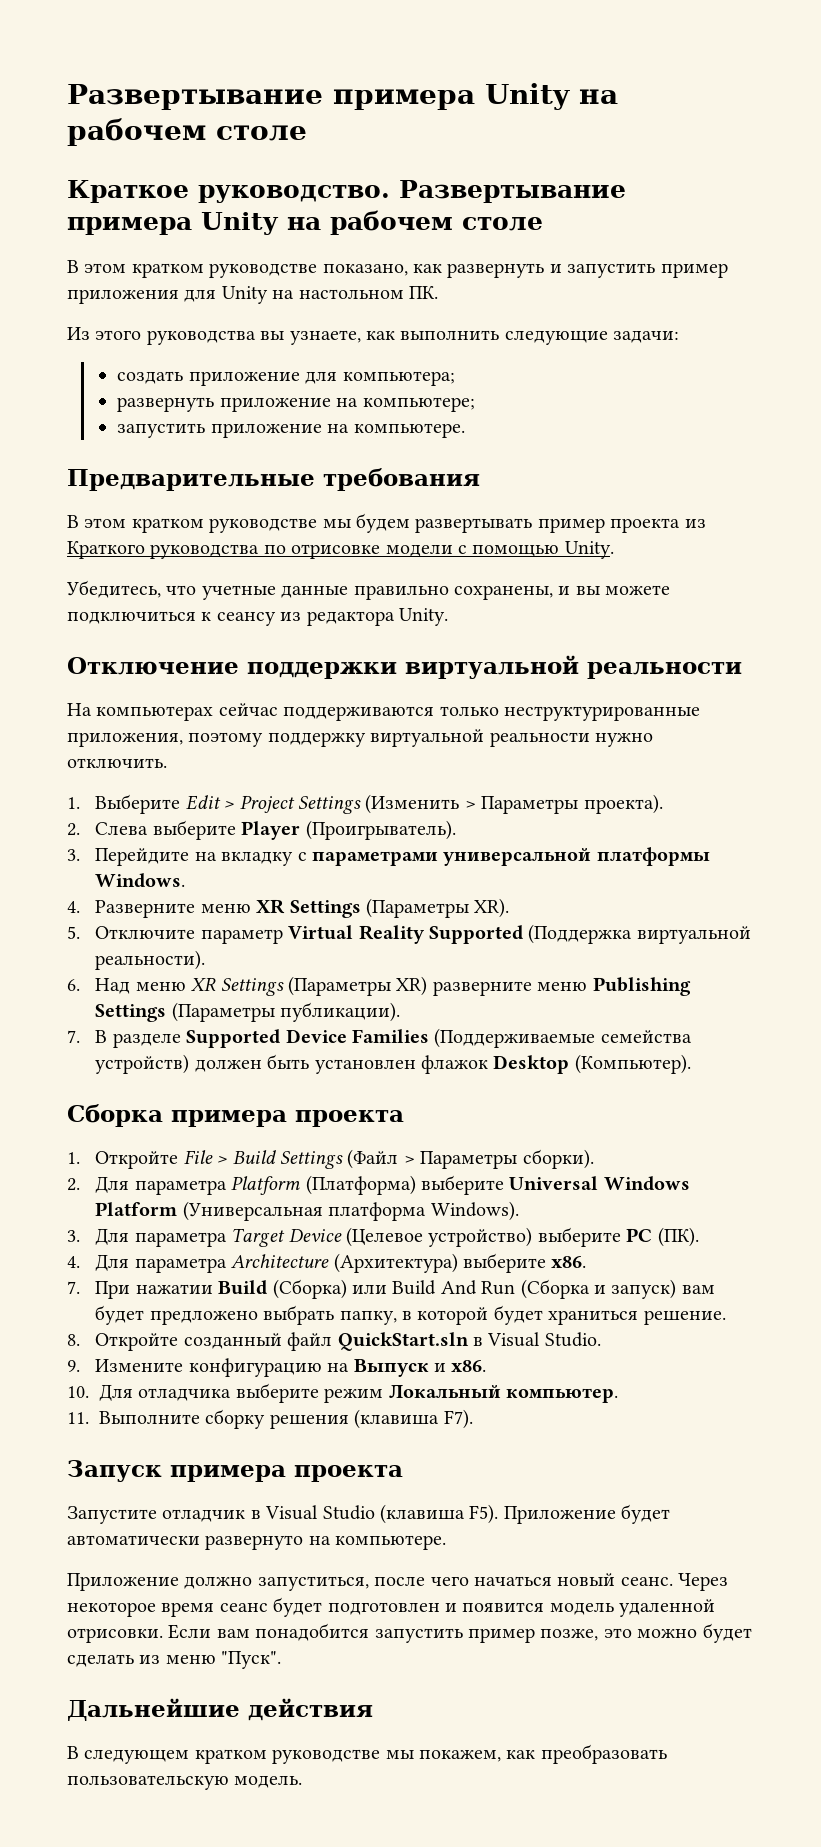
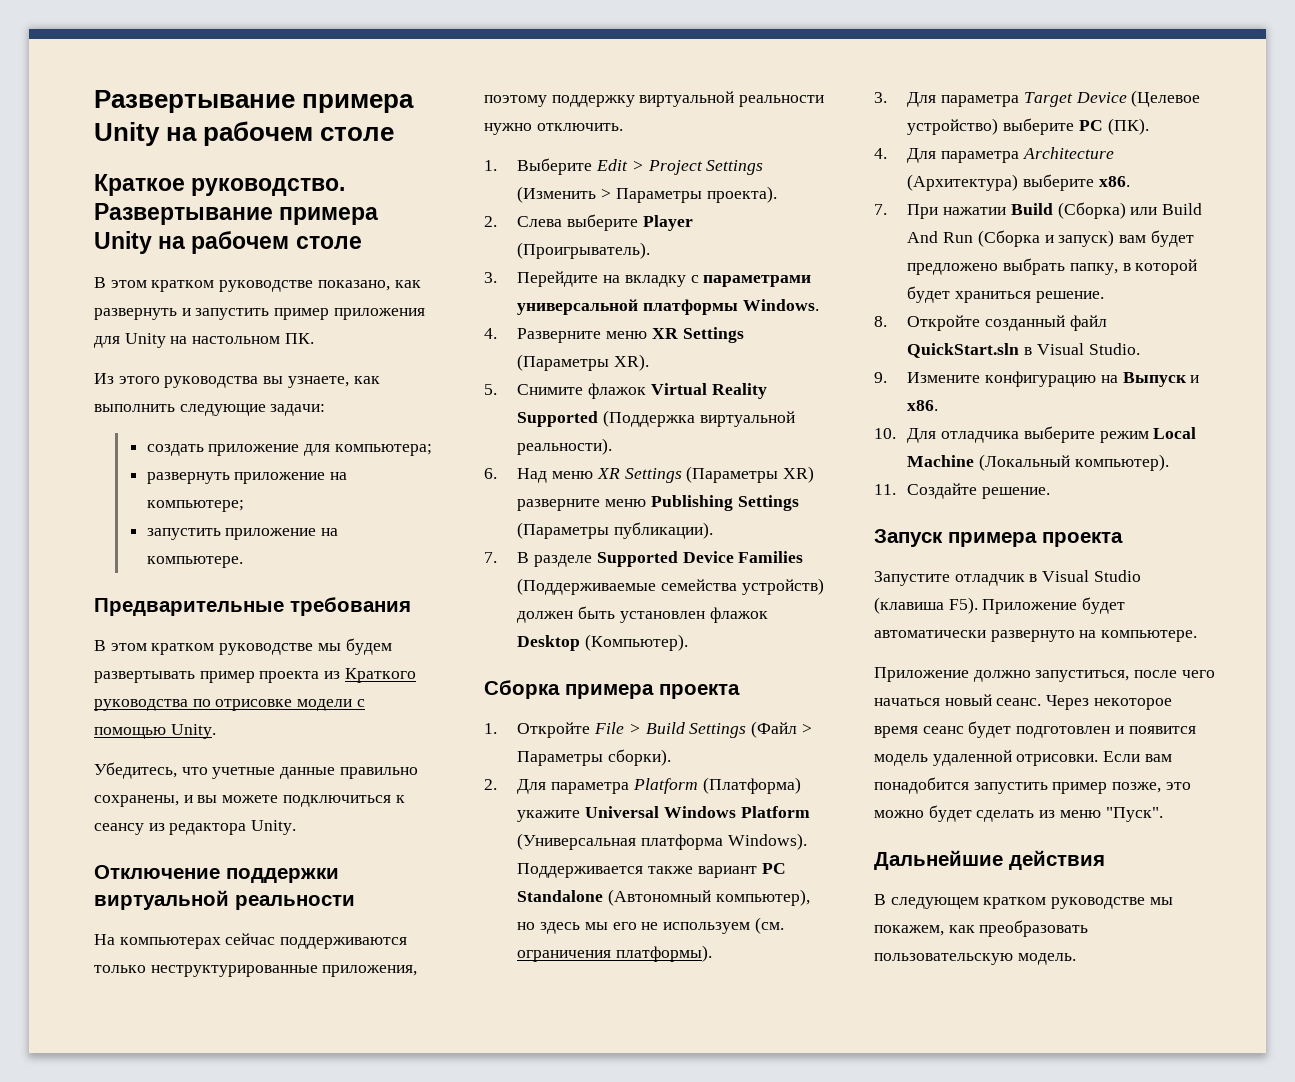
- 5. Отключите параметр Virtual Reality Supported (Поддержка виртуальной реальности).
+ 5. Снимите флажок Virtual Reality Supported (Поддержка виртуальной реальности).
- 2. Для параметра Platform (Платформа) выберите Universal Windows Platform (Универсальная платформа Windows).
+ 2. Для параметра Platform (Платформа) укажите Universal Windows Platform (Универсальная платформа Windows). Поддерживается также вариант PC Standalone (Автономный компьютер), но здесь мы его не используем (см. ограничения платформы).
- 10. Для отладчика выберите режим Локальный компьютер.
- 11. Выполните сборку решения (клавиша F7).
+ 10. Для отладчика выберите режим Local Machine (Локальный компьютер).
+ 11. Создайте решение.

